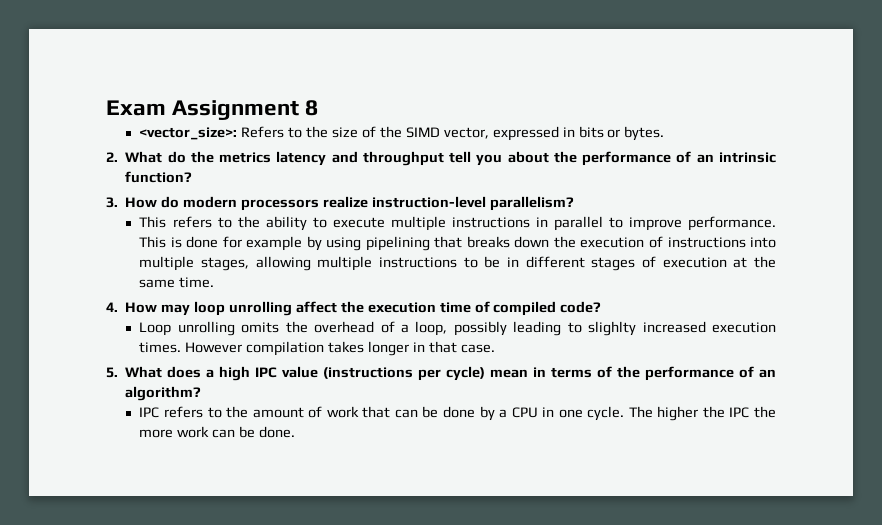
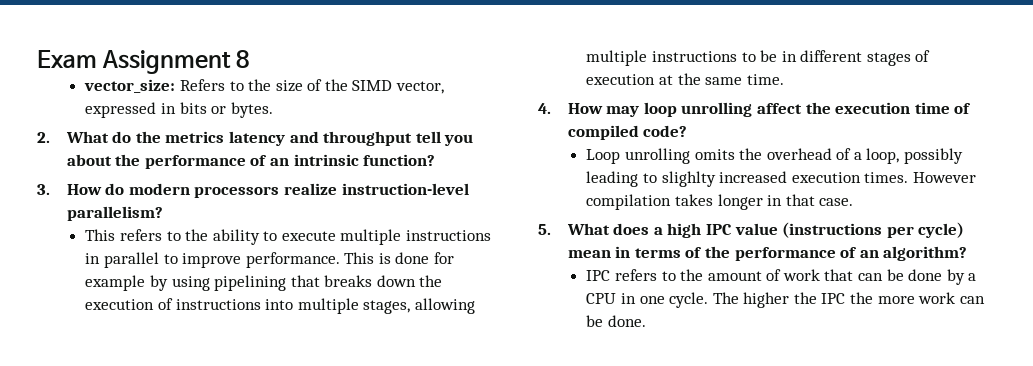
- <vector_size>: Refers to the size of the SIMD vector, expressed in bits or bytes.
+ vector_size: Refers to the size of the SIMD vector, expressed in bits or bytes.

